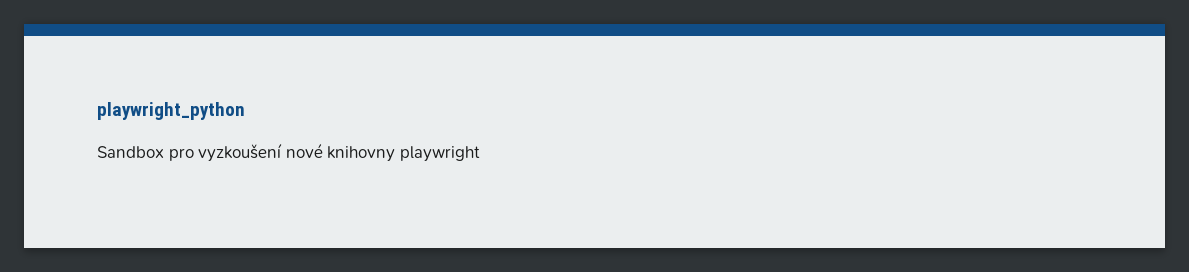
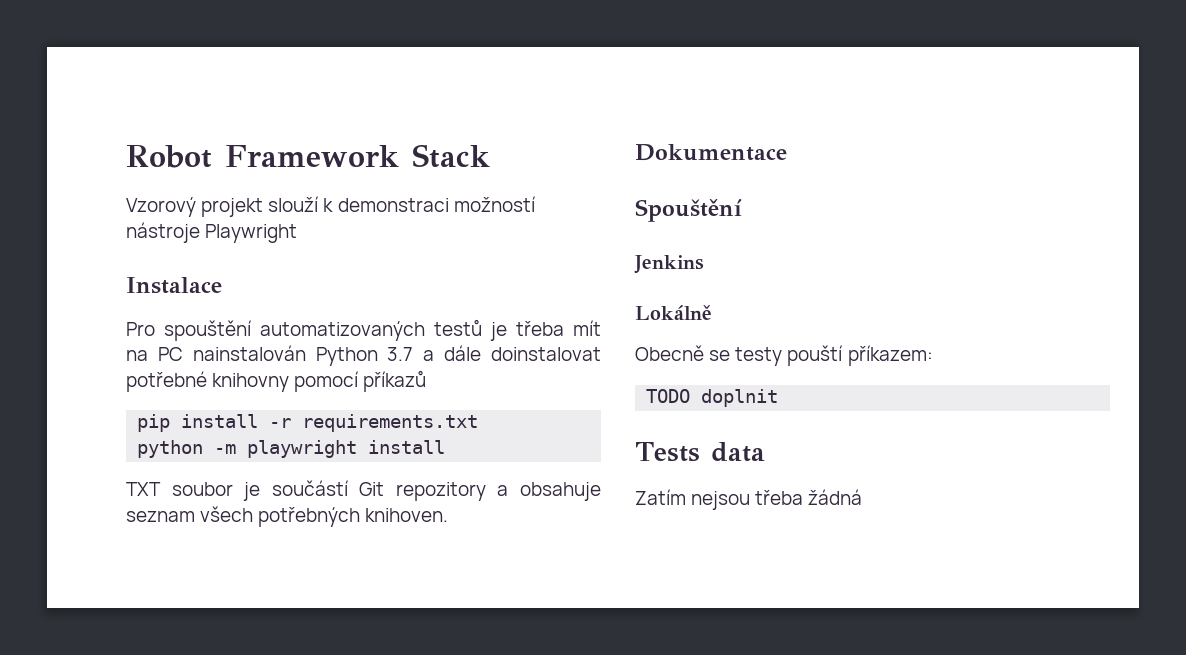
- playwright_python
- Sandbox pro vyzkoušení nové knihovny playwright
+ Robot Framework Stack
+ Vzorový projekt slouží k demonstraci možností nástroje Playwright
+ Instalace
+ Pro spouštění automatizovaných testů je třeba mít na PC nainstalován Python 3.7 a dále doinstalovat potřebné knihovny pomocí příkazů
+ pip install -r requirements.txt
+ python -m playwright install
+ TXT soubor je součástí Git repozitory a obsahuje seznam všech potřebných knihoven.
+ Dokumentace
+ Spouštění
+ Jenkins
+ Lokálně
+ Obecně se testy pouští příkazem:
+ TODO doplnit
+ Tests data
+ Zatím nejsou třeba žádná

